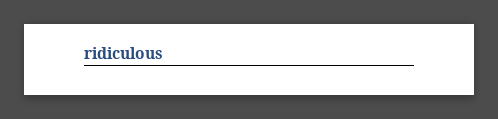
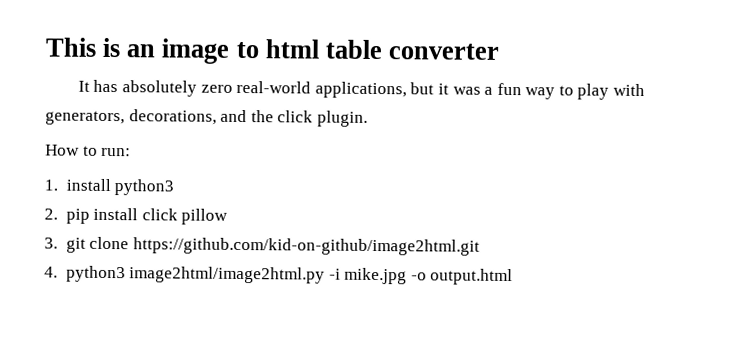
- ridiculous
+ This is an image to html table converter
+ It has absolutely zero real-world applications, but it was a fun way to play with generators, decorations, and the click plugin.
+ How to run:
+ 1. install python3
+ 2. pip install click pillow
+ 3. git clone https://github.com/kid-on-github/image2html.git
+ 4. python3 image2html/image2html.py -i mike.jpg -o output.html

